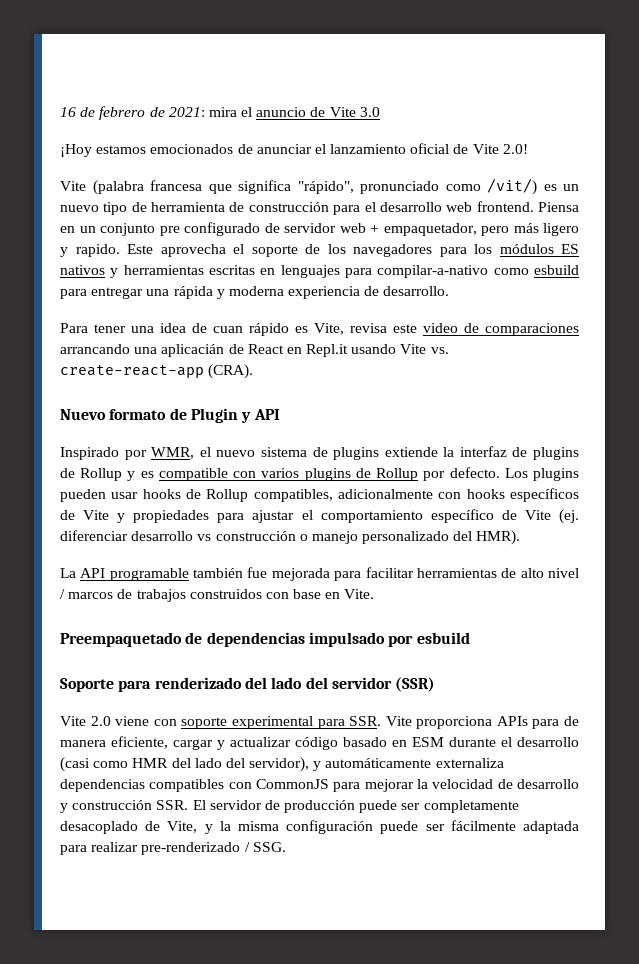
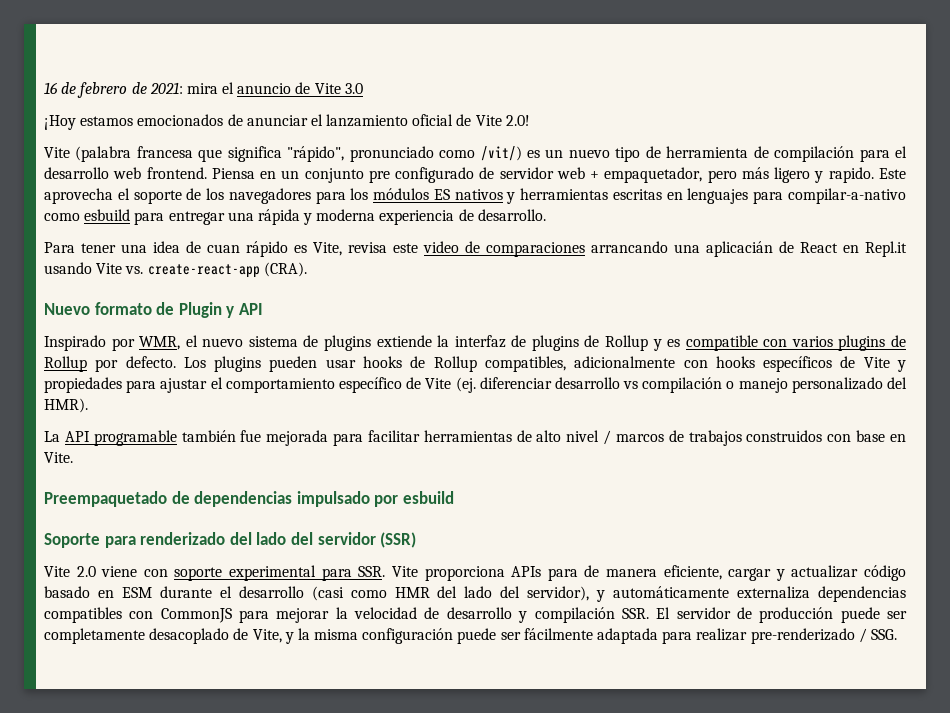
- Vite (palabra francesa que significa "rápido", pronunciado como /vit/) es un nuevo tipo de herramienta de construcción para el desarrollo web frontend.
+ Vite (palabra francesa que significa "rápido", pronunciado como /vit/) es un nuevo tipo de herramienta de compilación para el desarrollo web frontend.
- Los plugins pueden usar hooks de Rollup compatibles, adicionalmente con hooks específicos de Vite y propiedades para ajustar el comportamiento específico de Vite (ej. diferenciar desarrollo vs construcción o manejo personalizado del HMR).
+ Los plugins pueden usar hooks de Rollup compatibles, adicionalmente con hooks específicos de Vite y propiedades para ajustar el comportamiento específico de Vite (ej. diferenciar desarrollo vs compilación o manejo personalizado del HMR).
- Vite 2.0 viene con soporte experimental para SSR. Vite proporciona APIs para de manera eficiente, cargar y actualizar código basado en ESM durante el desarrollo (casi como HMR del lado del servidor), y automáticamente externaliza dependencias compatibles con CommonJS para mejorar la velocidad de desarrollo y construcción SSR. El servidor de producción puede ser completamente desacoplado de Vite, y la misma configuración puede ser fácilmente adaptada para realizar pre-renderizado / SSG.
+ Vite 2.0 viene con soporte experimental para SSR. Vite proporciona APIs para de manera eficiente, cargar y actualizar código basado en ESM durante el desarrollo (casi como HMR del lado del servidor), y automáticamente externaliza dependencias compatibles con CommonJS para mejorar la velocidad de desarrollo y compilación SSR. El servidor de producción puede ser completamente desacoplado de Vite, y la misma configuración puede ser fácilmente adaptada para realizar pre-renderizado / SSG.

